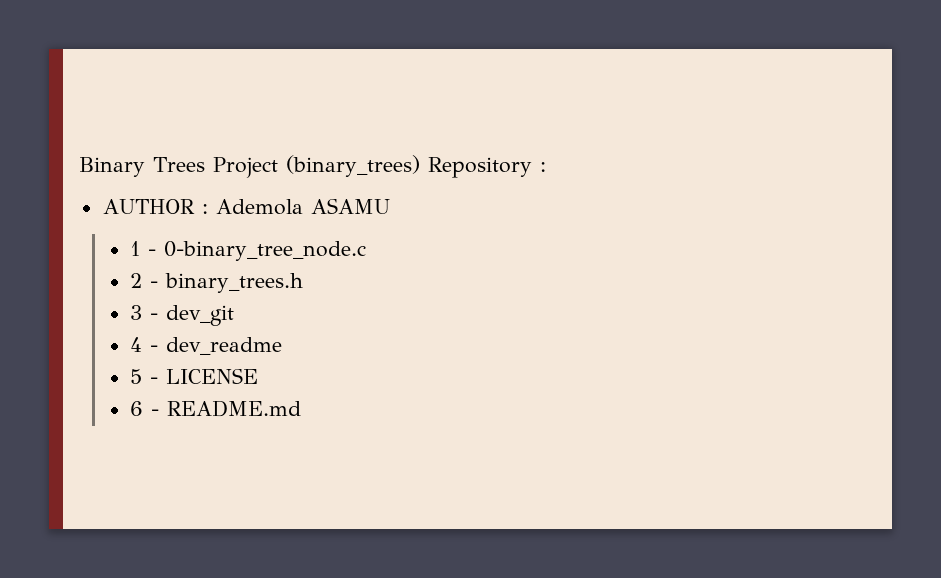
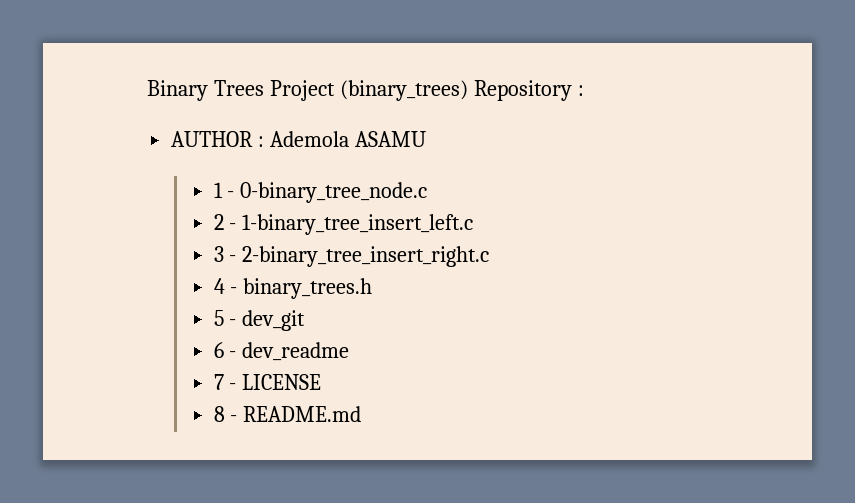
- 2 - binary_trees.h
+ 2 - 1-binary_tree_insert_left.c
- 3 - dev_git
+ 3 - 2-binary_tree_insert_right.c
- 4 - dev_readme
+ 4 - binary_trees.h
- 5 - LICENSE
+ 5 - dev_git
- 6 - README.md
+ 6 - dev_readme
+ 7 - LICENSE
+ 8 - README.md

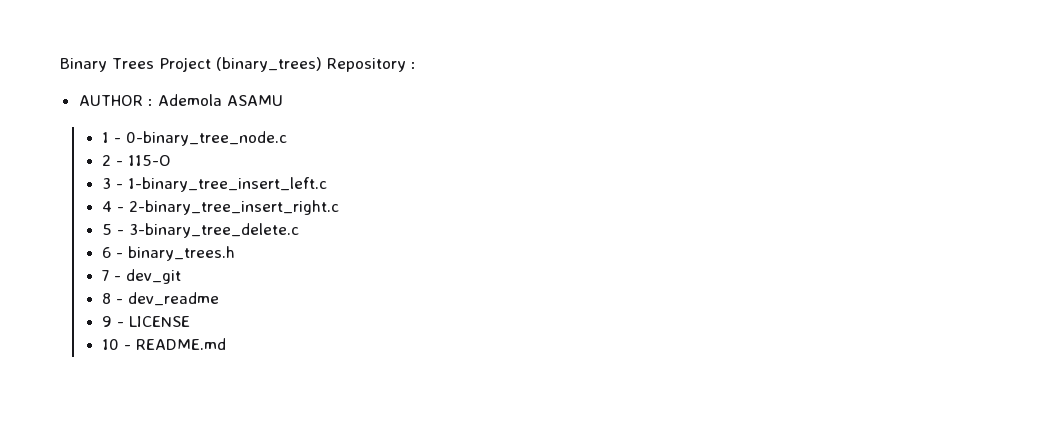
- 2 - 1-binary_tree_insert_left.c
+ 2 - 115-O
- 3 - 2-binary_tree_insert_right.c
+ 3 - 1-binary_tree_insert_left.c
- 4 - binary_trees.h
+ 4 - 2-binary_tree_insert_right.c
- 5 - dev_git
+ 5 - 3-binary_tree_delete.c
- 6 - dev_readme
+ 6 - binary_trees.h
- 7 - LICENSE
+ 7 - dev_git
- 8 - README.md
+ 8 - dev_readme
+ 9 - LICENSE
+ 10 - README.md

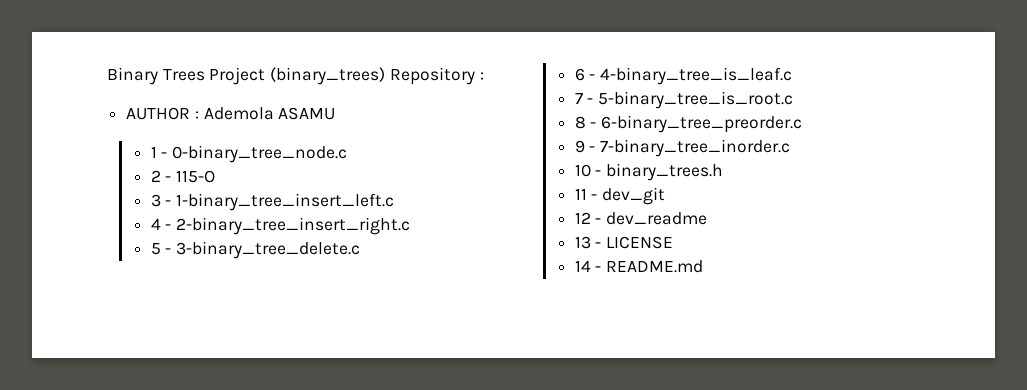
- 6 - binary_trees.h
+ 6 - 4-binary_tree_is_leaf.c
- 7 - dev_git
+ 7 - 5-binary_tree_is_root.c
- 8 - dev_readme
+ 8 - 6-binary_tree_preorder.c
- 9 - LICENSE
+ 9 - 7-binary_tree_inorder.c
- 10 - README.md
+ 10 - binary_trees.h
+ 11 - dev_git
+ 12 - dev_readme
+ 13 - LICENSE
+ 14 - README.md

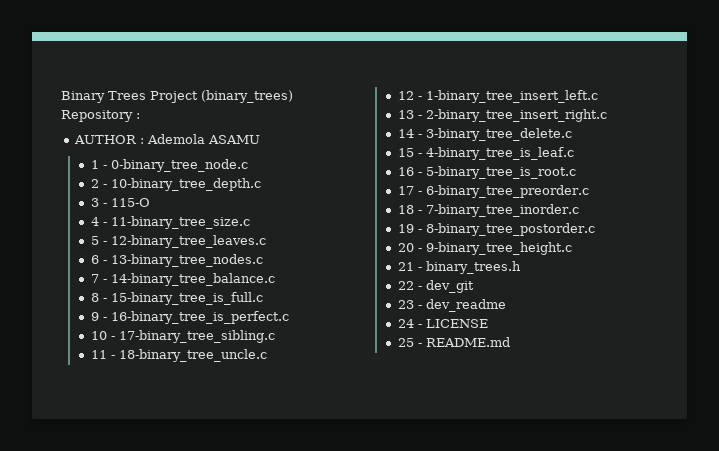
- 2 - 115-O
+ 2 - 10-binary_tree_depth.c
- 3 - 1-binary_tree_insert_left.c
+ 3 - 115-O
- 4 - 2-binary_tree_insert_right.c
+ 4 - 11-binary_tree_size.c
- 5 - 3-binary_tree_delete.c
+ 5 - 12-binary_tree_leaves.c
- 6 - 4-binary_tree_is_leaf.c
+ 6 - 13-binary_tree_nodes.c
- 7 - 5-binary_tree_is_root.c
+ 7 - 14-binary_tree_balance.c
- 8 - 6-binary_tree_preorder.c
+ 8 - 15-binary_tree_is_full.c
- 9 - 7-binary_tree_inorder.c
+ 9 - 16-binary_tree_is_perfect.c
- 10 - binary_trees.h
+ 10 - 17-binary_tree_sibling.c
- 11 - dev_git
+ 11 - 18-binary_tree_uncle.c
- 12 - dev_readme
+ 12 - 1-binary_tree_insert_left.c
- 13 - LICENSE
+ 13 - 2-binary_tree_insert_right.c
- 14 - README.md
+ 14 - 3-binary_tree_delete.c
+ 15 - 4-binary_tree_is_leaf.c
+ 16 - 5-binary_tree_is_root.c
+ 17 - 6-binary_tree_preorder.c
+ 18 - 7-binary_tree_inorder.c
+ 19 - 8-binary_tree_postorder.c
+ 20 - 9-binary_tree_height.c
+ 21 - binary_trees.h
+ 22 - dev_git
+ 23 - dev_readme
+ 24 - LICENSE
+ 25 - README.md

